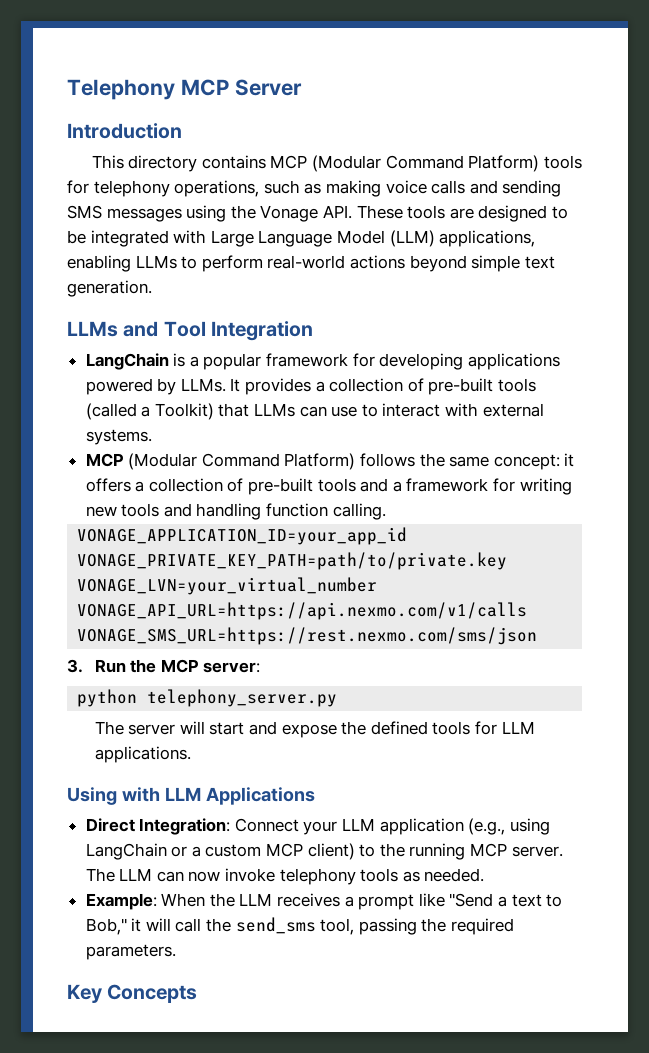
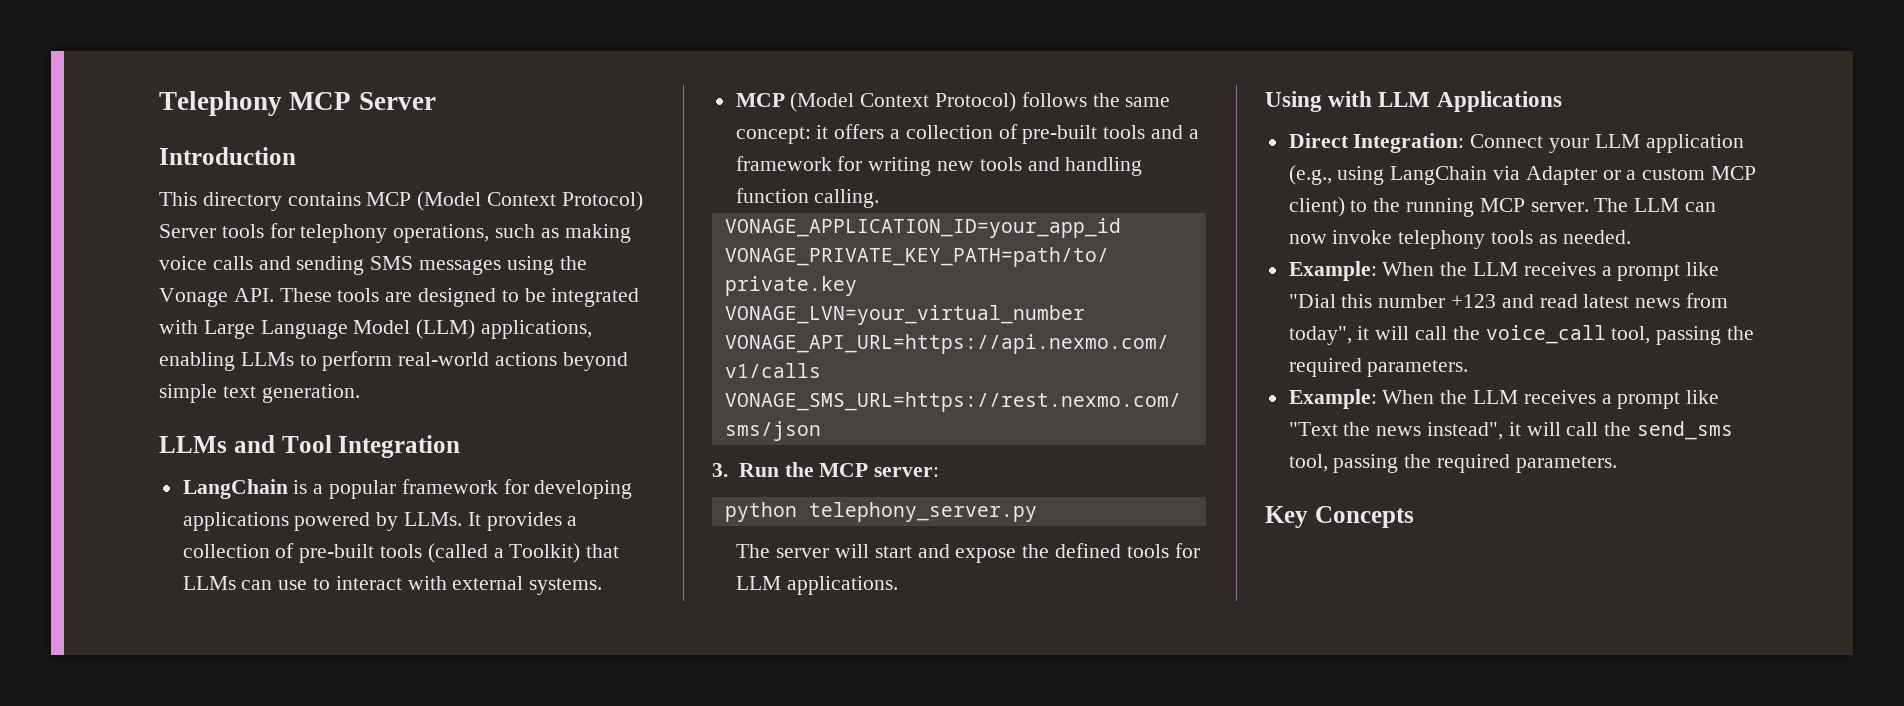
- This directory contains MCP (Modular Command Platform) tools for telephony operations, such as making voice calls and sending SMS messages using the Vonage API. These tools are designed to be integrated with Large Language Model (LLM) applications, enabling LLMs to perform real-world actions beyond simple text generation.
+ This directory contains MCP (Model Context Protocol) Server tools for telephony operations, such as making voice calls and sending SMS messages using the Vonage API. These tools are designed to be integrated with Large Language Model (LLM) applications, enabling LLMs to perform real-world actions beyond simple text generation.
- MCP (Modular Command Platform) follows the same concept: it offers a collection of pre-built tools and a framework for writing new tools and handling function calling.
+ MCP (Model Context Protocol) follows the same concept: it offers a collection of pre-built tools and a framework for writing new tools and handling function calling.
- Direct Integration: Connect your LLM application (e.g., using LangChain or a custom MCP client) to the running MCP server.
+ Direct Integration: Connect your LLM application (e.g., using LangChain via Adapter or a custom MCP client) to the running MCP server.
- Example: When the LLM receives a prompt like "Send a text to Bob," it will call the send_sms tool, passing the required parameters.
+ Example: When the LLM receives a prompt like "Dial this number +123 and read latest news from today", it will call the voice_call tool, passing the required parameters.
+ Example: When the LLM receives a prompt like "Text the news instead", it will call the send_sms tool, passing the required parameters.

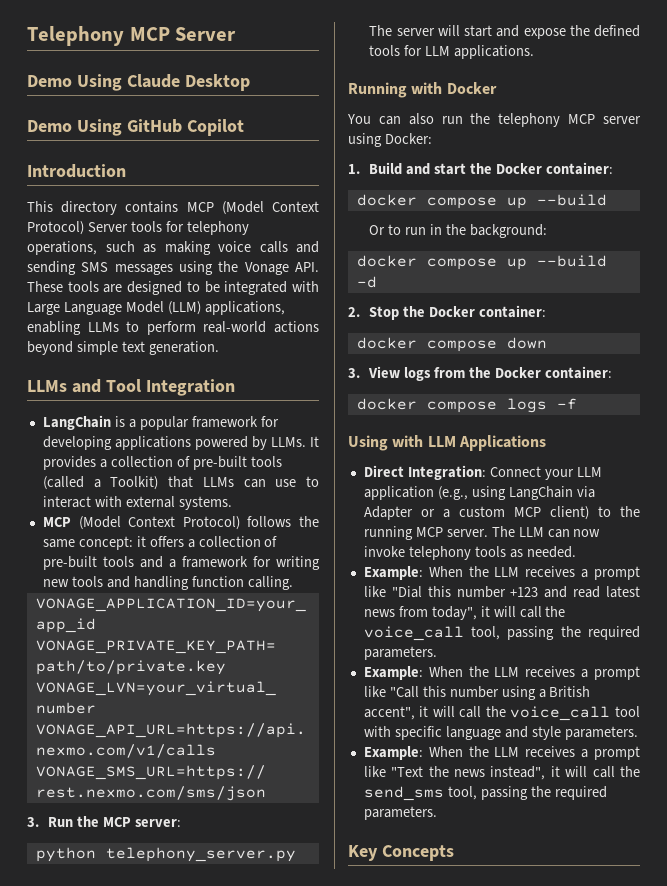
+ Demo Using Claude Desktop
+ Demo Using GitHub Copilot
+ Running with Docker
+ You can also run the telephony MCP server using Docker:
+ 1. Build and start the Docker container:
+ docker compose up --build
+ Or to run in the background:
+ docker compose up --build -d
+ 2. Stop the Docker container:
+ docker compose down
+ 3. View logs from the Docker container:
+ docker compose logs -f
+ Example: When the LLM receives a prompt like "Call this number using a British accent", it will call the voice_call tool with specific language and style parameters.

